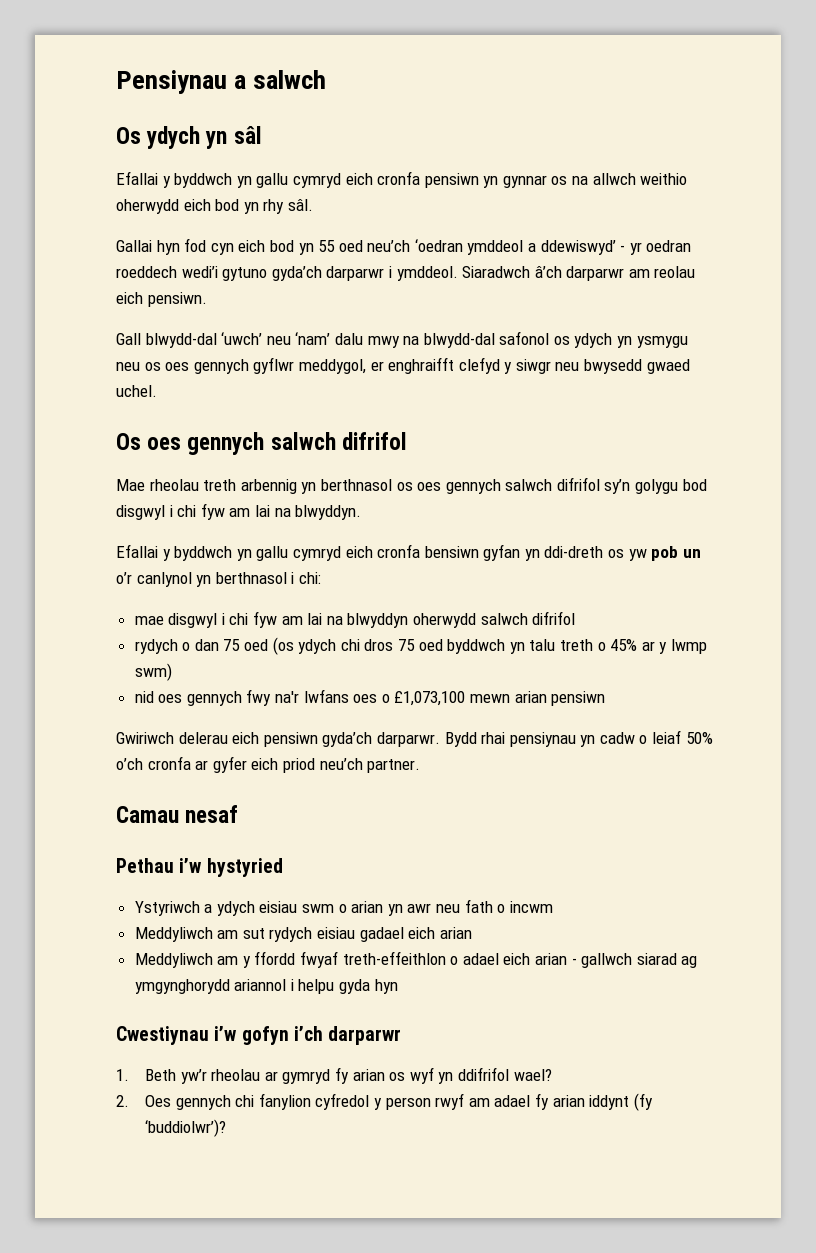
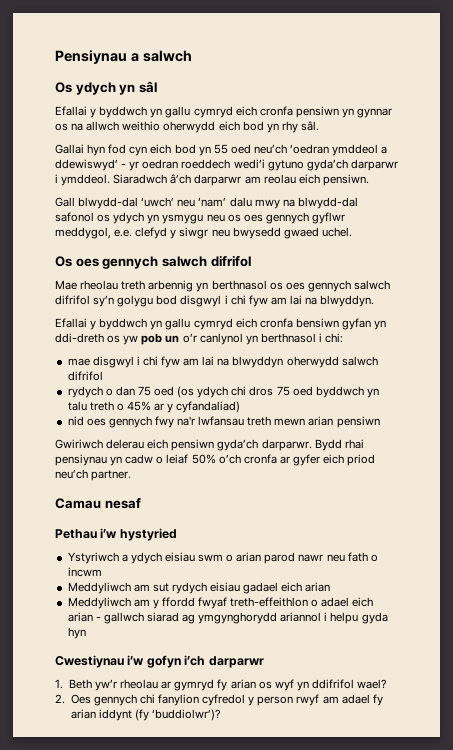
- Gall blwydd-dal ‘uwch’ neu ‘nam’ dalu mwy na blwydd-dal safonol os ydych yn ysmygu neu os oes gennych gyflwr meddygol, er enghraifft clefyd y siwgr neu bwysedd gwaed uchel.
+ Gall blwydd-dal ‘uwch’ neu ‘nam’ dalu mwy na blwydd-dal safonol os ydych yn ysmygu neu os oes gennych gyflwr meddygol, e.e. clefyd y siwgr neu bwysedd gwaed uchel.
- rydych o dan 75 oed (os ydych chi dros 75 oed byddwch yn talu treth o 45% ar y lwmp swm)
+ rydych o dan 75 oed (os ydych chi dros 75 oed byddwch yn talu treth o 45% ar y cyfandaliad)
- nid oes gennych fwy na'r lwfans oes o £1,073,100 mewn arian pensiwn
+ nid oes gennych fwy na'r lwfansau treth mewn arian pensiwn
- Ystyriwch a ydych eisiau swm o arian yn awr neu fath o incwm
+ Ystyriwch a ydych eisiau swm o arian parod nawr neu fath o incwm

